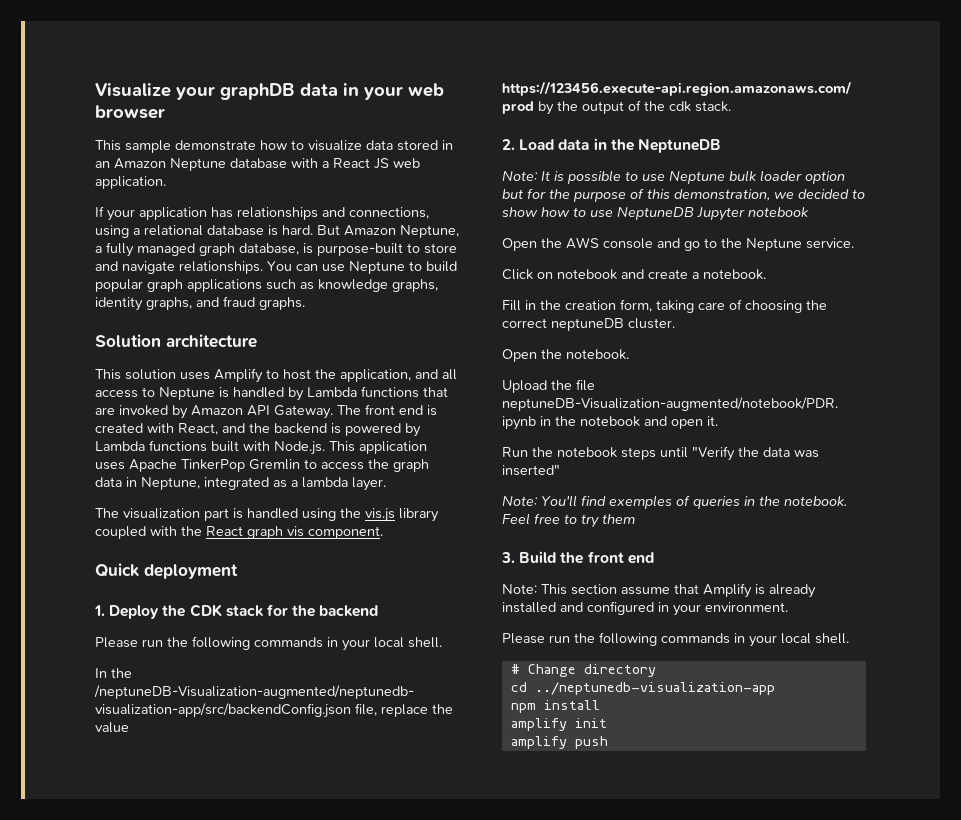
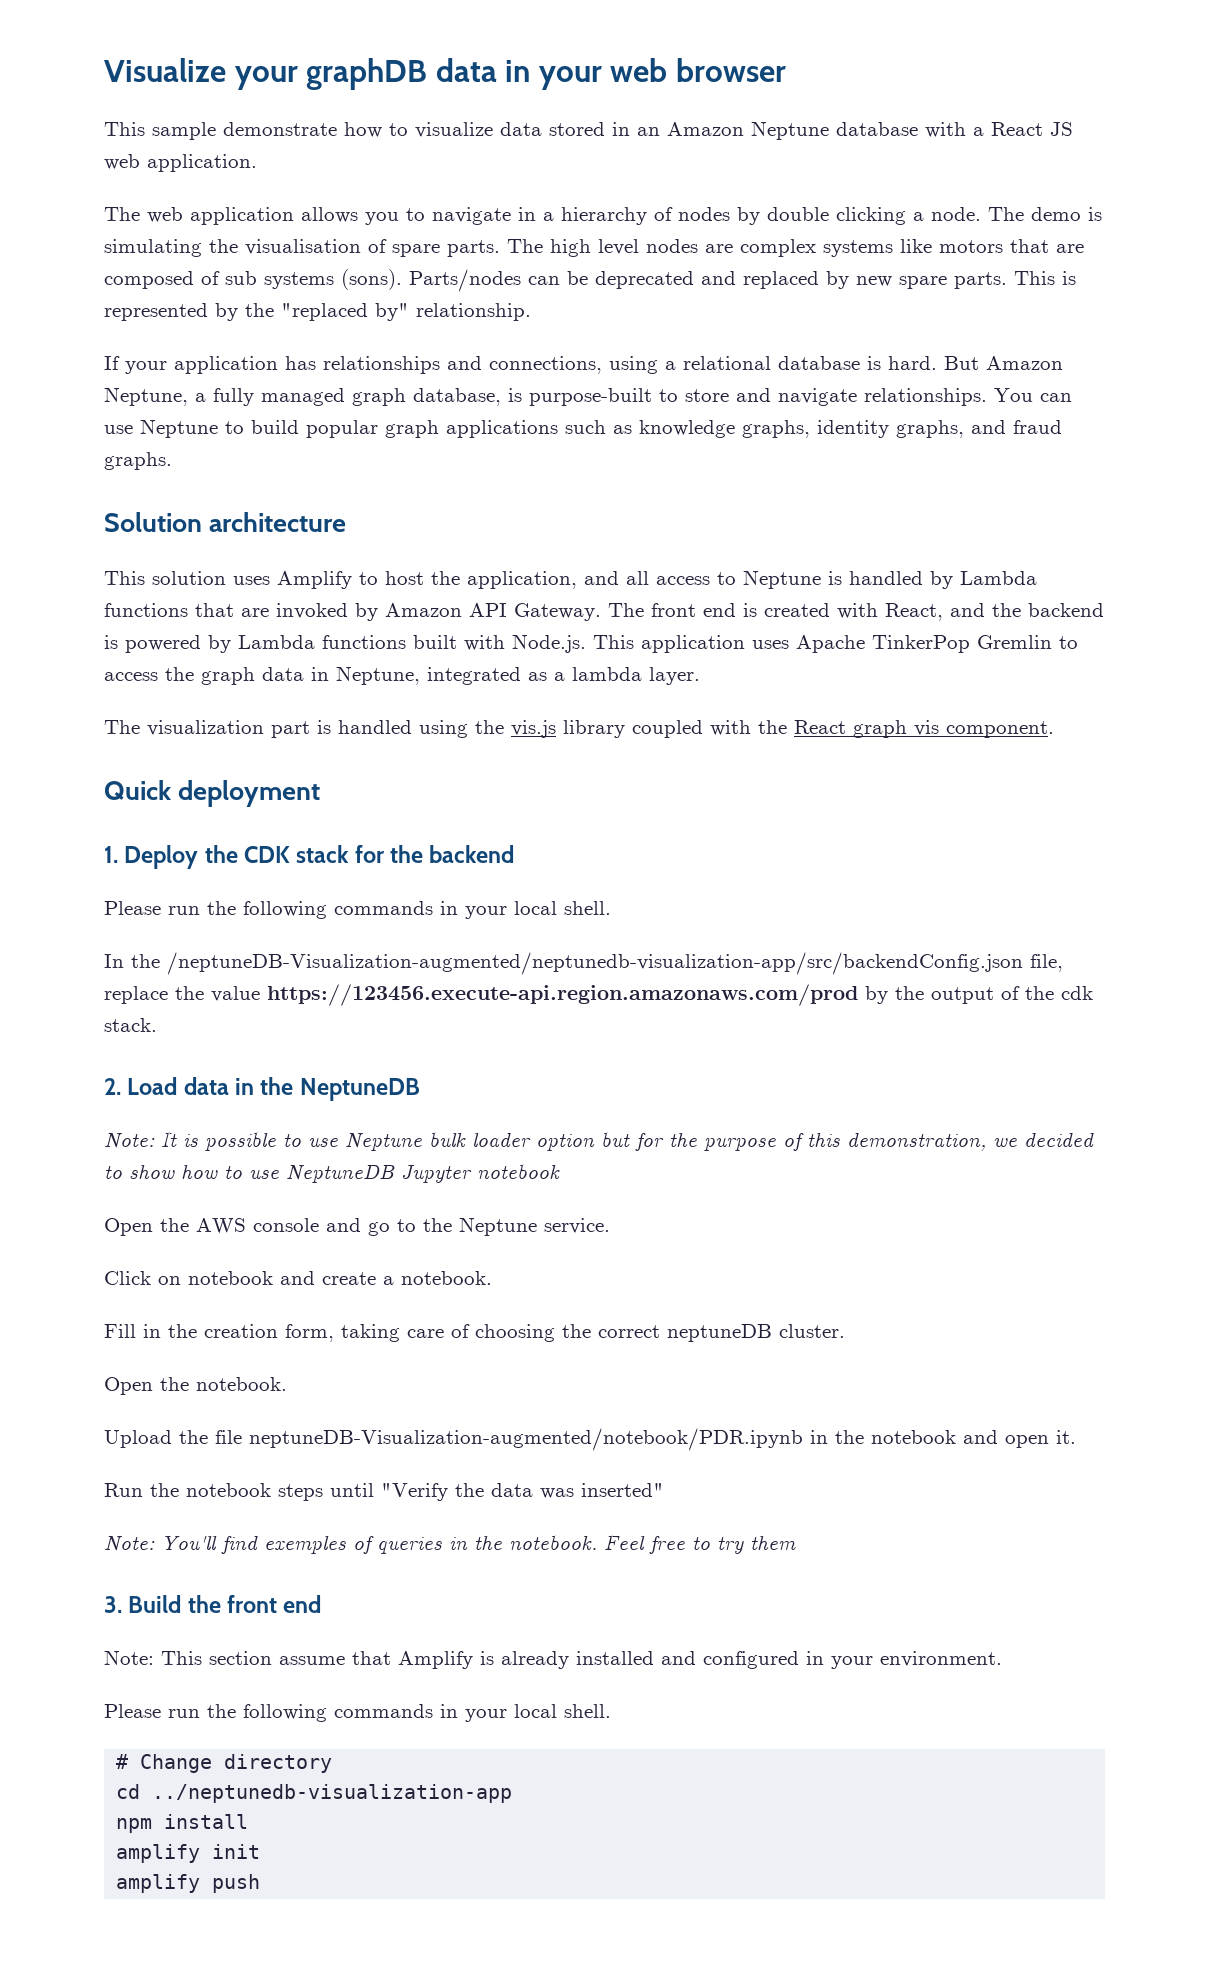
+ The web application allows you to navigate in a hierarchy of nodes by double clicking a node. The demo is simulating the visualisation of spare parts. The high level nodes are complex systems like motors that are composed of sub systems (sons). Parts/nodes can be deprecated and replaced by new spare parts. This is represented by the "replaced by" relationship.

